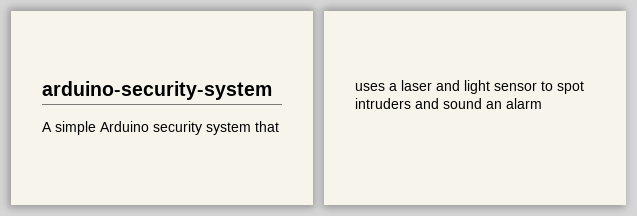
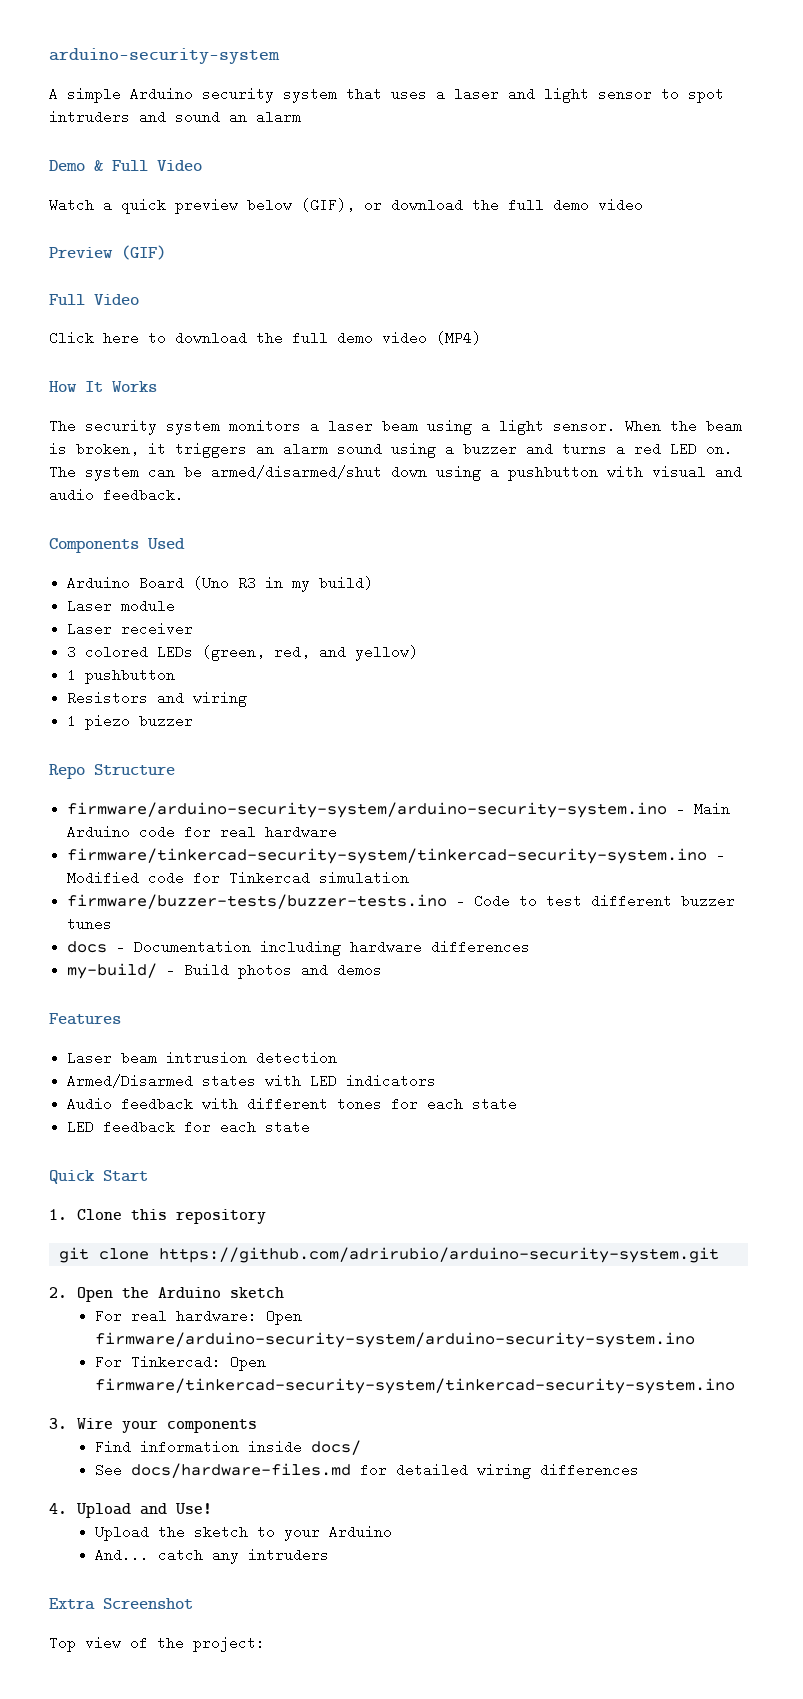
+ Demo & Full Video
+ Watch a quick preview below (GIF), or download the full demo video
+ Preview (GIF)
+ Full Video
+ Click here to download the full demo video (MP4)
+ How It Works
+ The security system monitors a laser beam using a light sensor. When the beam is broken, it triggers an alarm sound using a buzzer and turns a red LED on. The system can be armed/disarmed/shut down using a pushbutton with visual and audio feedback.
+ Components Used
+ Arduino Board (Uno R3 in my build)
+ Laser module
+ Laser receiver
+ 3 colored LEDs (green, red, and yellow)
+ 1 pushbutton
+ Resistors and wiring
+ 1 piezo buzzer
+ Repo Structure
+ firmware/arduino-security-system/arduino-security-system.ino - Main Arduino code for real hardware
+ firmware/tinkercad-security-system/tinkercad-security-system.ino - Modified code for Tinkercad simulation
+ firmware/buzzer-tests/buzzer-tests.ino - Code to test different buzzer tunes
+ docs - Documentation including hardware differences
+ my-build/ - Build photos and demos
+ Features
+ Laser beam intrusion detection
+ Armed/Disarmed states with LED indicators
+ Audio feedback with different tones for each state
+ LED feedback for each state
+ Quick Start
+ 1. Clone this repository
+ git clone https://github.com/adrirubio/arduino-security-system.git
+ 2. Open the Arduino sketch
+ For real hardware: Open firmware/arduino-security-system/arduino-security-system.ino
+ For Tinkercad: Open firmware/tinkercad-security-system/tinkercad-security-system.ino
+ 3. Wire your components
+ Find information inside docs/
+ See docs/hardware-files.md for detailed wiring differences
+ 4. Upload and Use!
+ Upload the sketch to your Arduino
+ And... catch any intruders
+ Extra Screenshot
+ Top view of the project:

